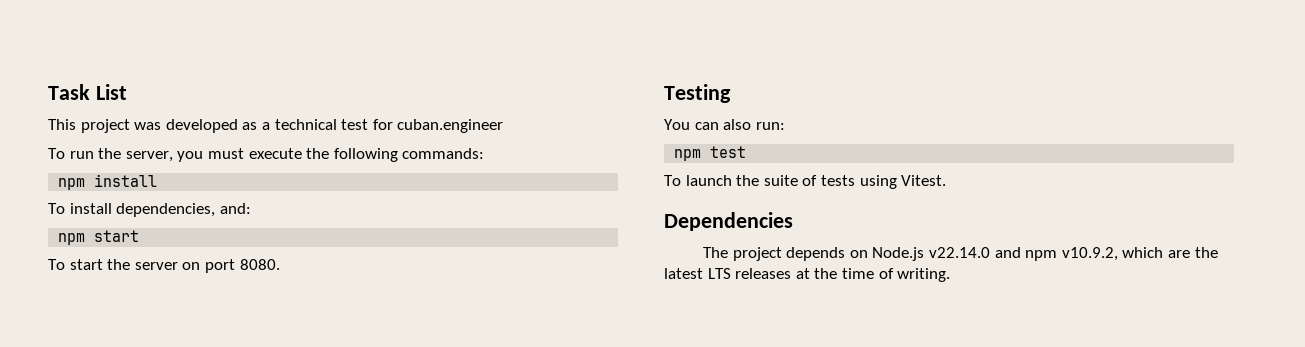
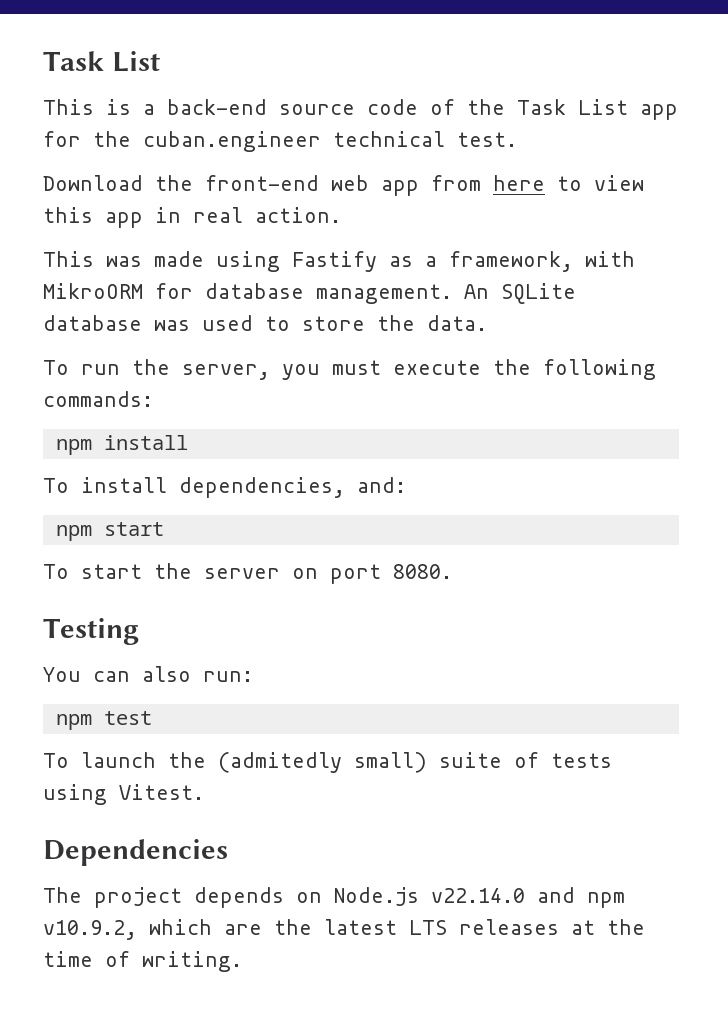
- This project was developed as a technical test for cuban.engineer
+ This is a back-end source code of the Task List app for the cuban.engineer technical test.
+ Download the front-end web app from here to view this app in real action.
+ This was made using Fastify as a framework, with MikroORM for database management. An SQLite database was used to store the data.
- To launch the suite of tests using Vitest.
+ To launch the (admitedly small) suite of tests using Vitest.

